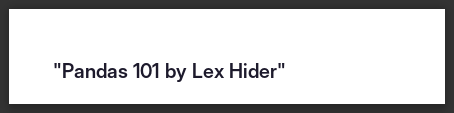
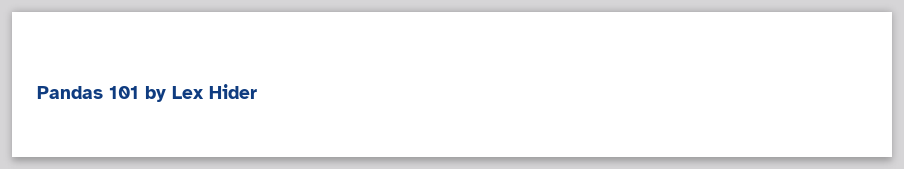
- "Pandas 101 by Lex Hider"
+ Pandas 101 by Lex Hider

